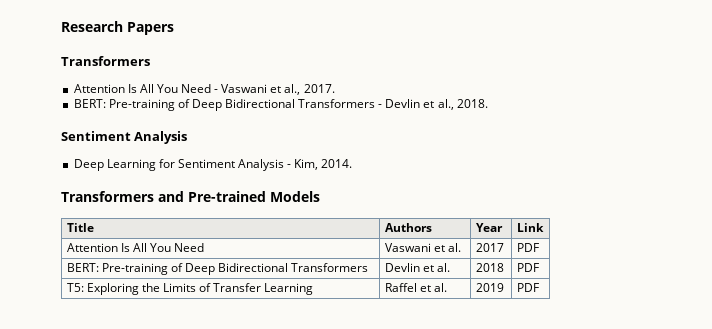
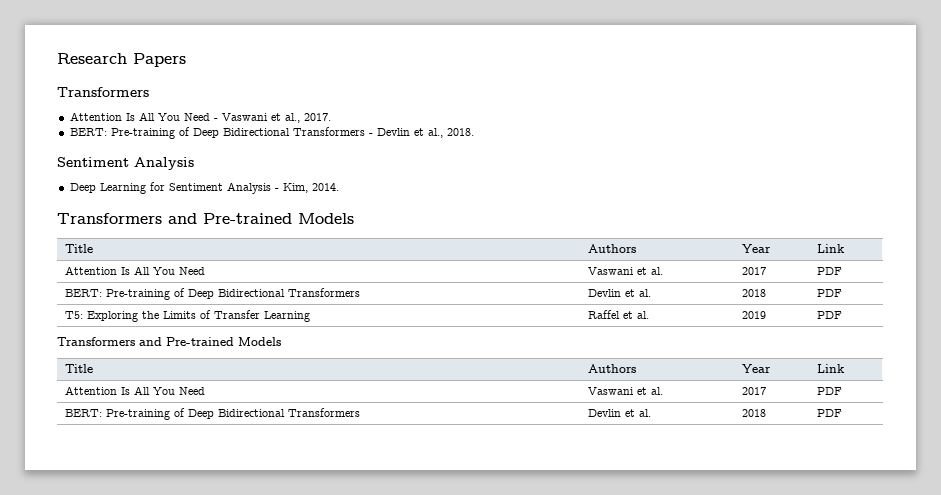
  T5: Exploring the Limits of Transfer Learning | Raffel et al. | 2019 | PDF
+ Transformers and Pre-trained Models
+ Title | Authors | Year | Link
+ Attention Is All You Need | Vaswani et al. | 2017 | PDF
+ BERT: Pre-training of Deep Bidirectional Transformers | Devlin et al. | 2018 | PDF

